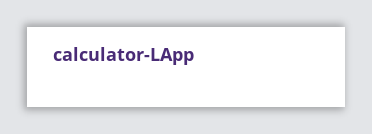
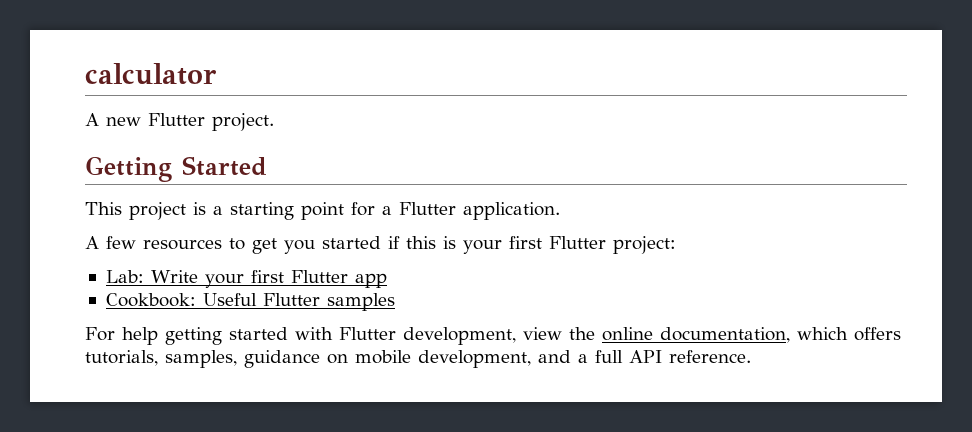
- calculator-LApp
+ calculator
+ A new Flutter project.
+ Getting Started
+ This project is a starting point for a Flutter application.
+ A few resources to get you started if this is your first Flutter project:
+ Lab: Write your first Flutter app
+ Cookbook: Useful Flutter samples
+ For help getting started with Flutter development, view the online documentation, which offers tutorials, samples, guidance on mobile development, and a full API reference.

